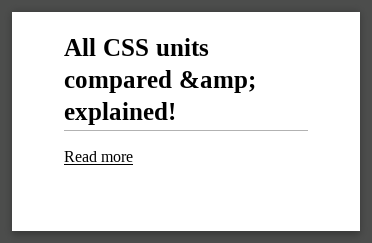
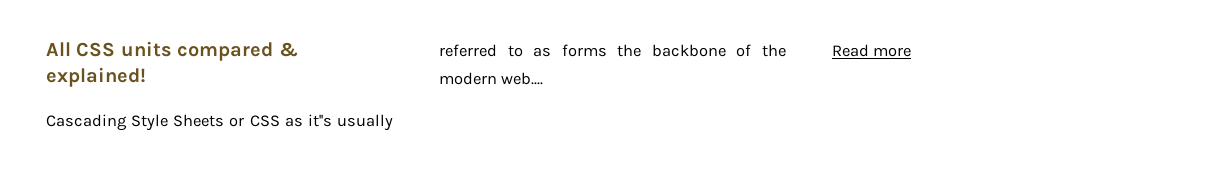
- All CSS units compared &amp; explained!
+ All CSS units compared & explained!
+ Cascading Style Sheets or CSS as it''s usually referred to as forms the backbone of the modern web....

